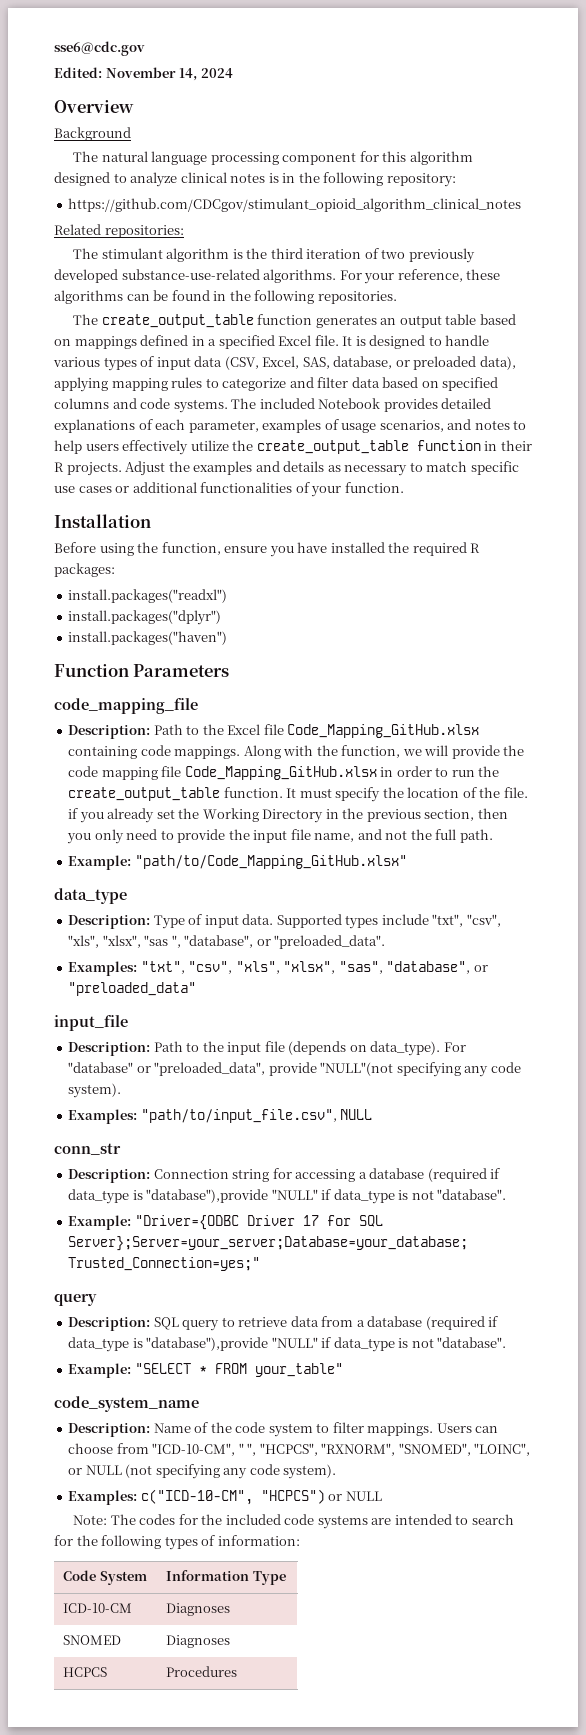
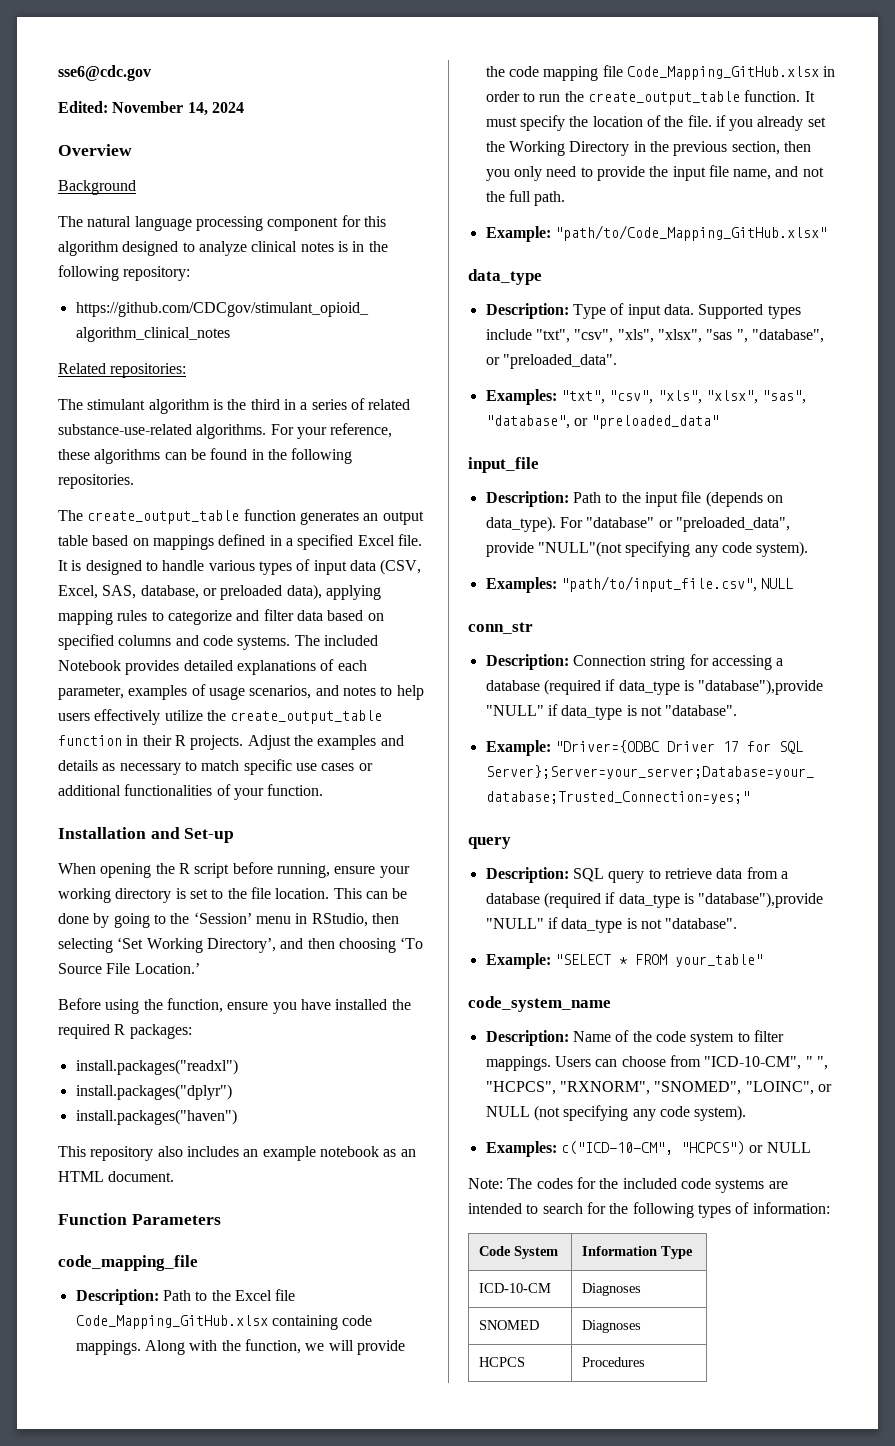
- The stimulant algorithm is the third iteration of two previously developed substance-use-related algorithms.
+ The stimulant algorithm is the third in a series of related substance-use-related algorithms.
- Installation
+ Installation and Set-up
+ When opening the R script before running, ensure your working directory is set to the file location. This can be done by going to the ‘Session’ menu in RStudio, then selecting ‘Set Working Directory’, and then choosing ‘To Source File Location.’
+ This repository also includes an example notebook as an HTML document.

